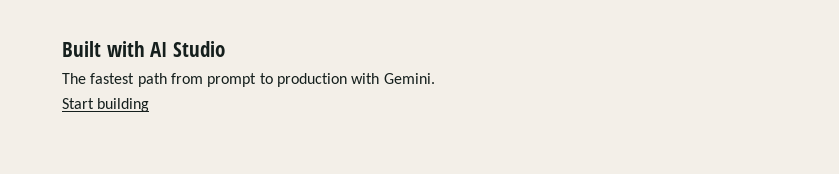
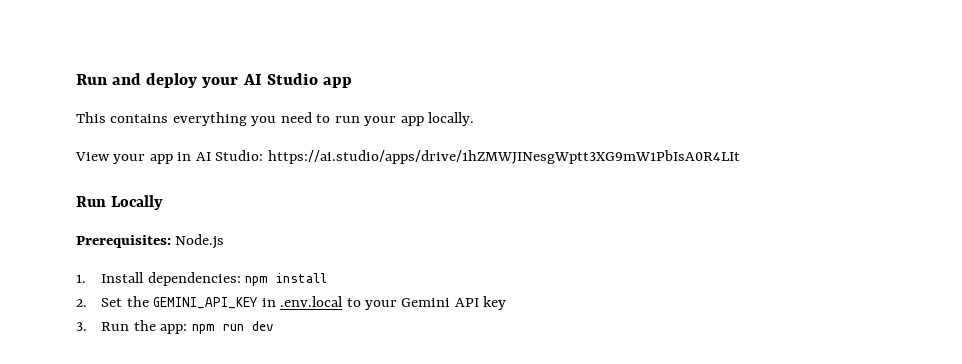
- Built with AI Studio
- The fastest path from prompt to production with Gemini.
- Start building
+ Run and deploy your AI Studio app
+ This contains everything you need to run your app locally.
+ View your app in AI Studio: https://ai.studio/apps/drive/1hZMWJINesgWptt3XG9mW1PbIsA0R4LIt
+ Run Locally
+ Prerequisites: Node.js
+ 1. Install dependencies: npm install
+ 2. Set the GEMINI_API_KEY in .env.local to your Gemini API key
+ 3. Run the app: npm run dev

